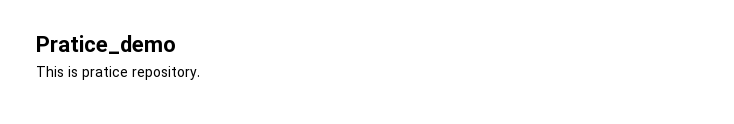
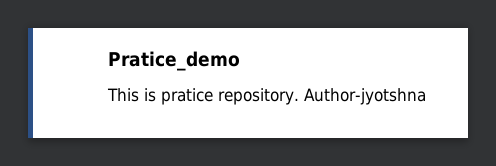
+ Author-jyotshna

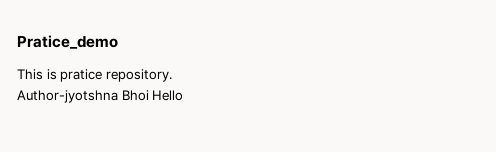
- This is pratice repository. Author-jyotshna
+ This is pratice repository.
+ Author-jyotshna Bhoi Hello

